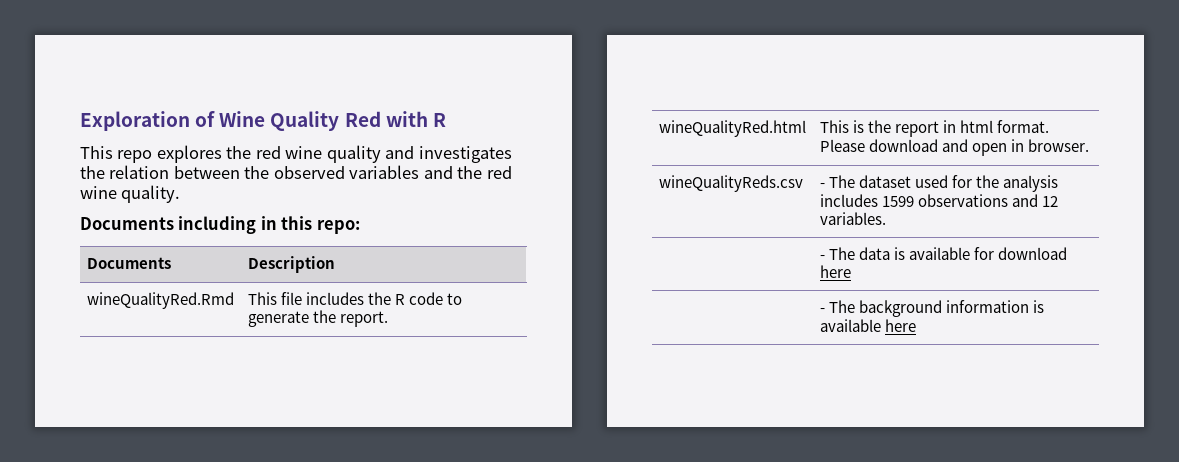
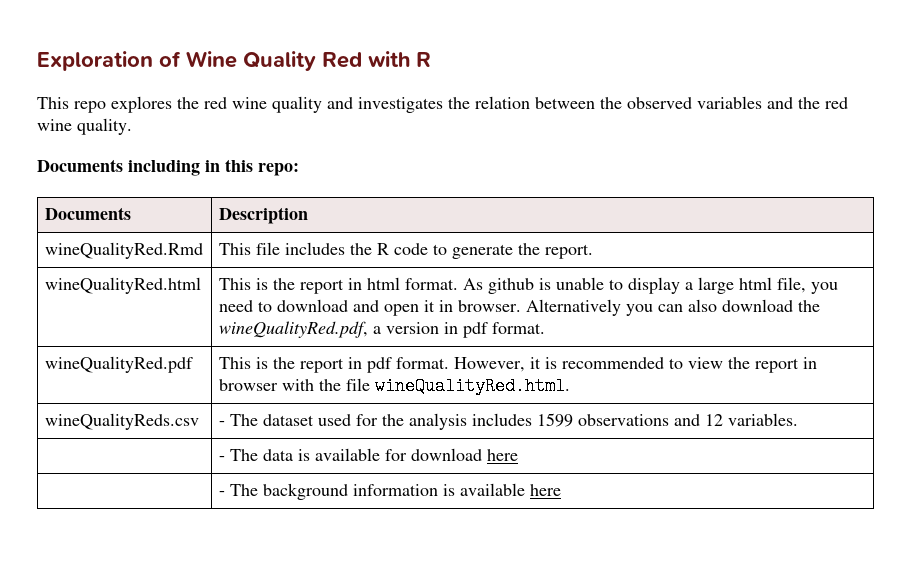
- wineQualityRed.html | This is the report in html format. Please download and open in browser.
+ wineQualityRed.html | This is the report in html format. As github is unable to display a large html file, you need to download and open it in browser. Alternatively you can also download the wineQualityRed.pdf, a version in pdf format.
+ wineQualityRed.pdf | This is the report in pdf format. However, it is recommended to view the report in browser with the file wineQualityRed.html.

